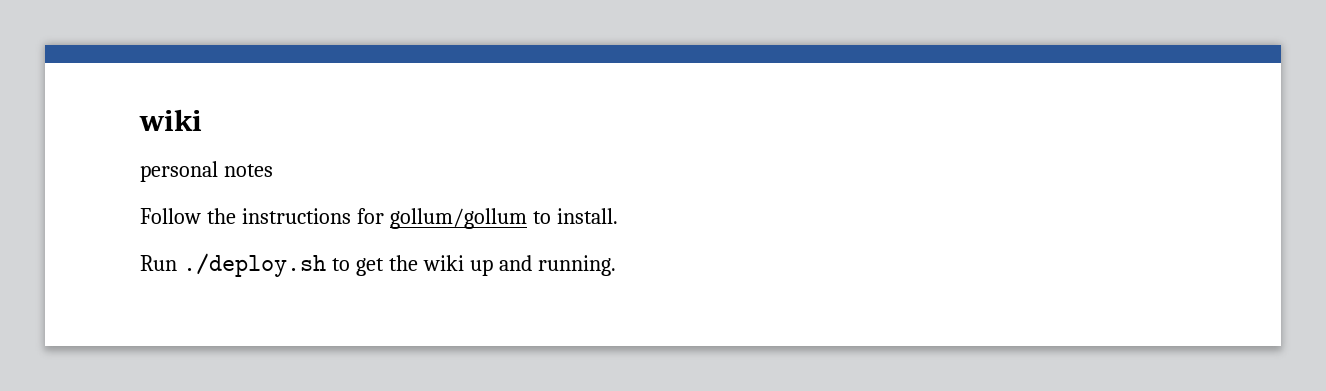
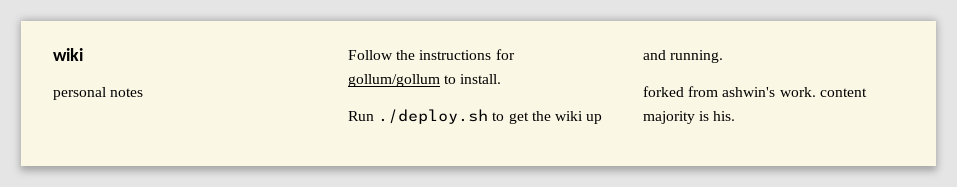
+ forked from ashwin's work. content majority is his.

